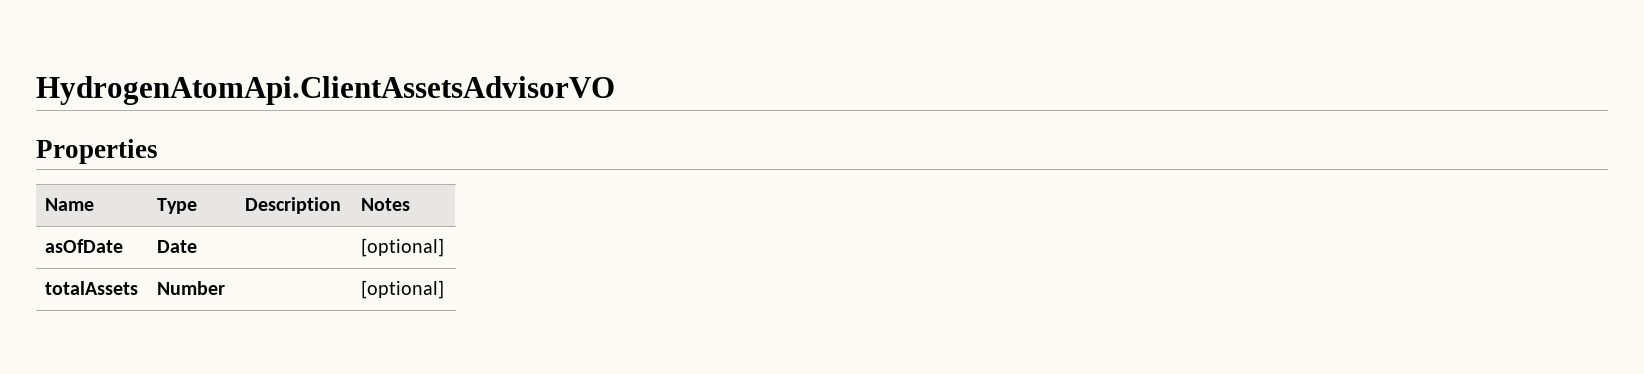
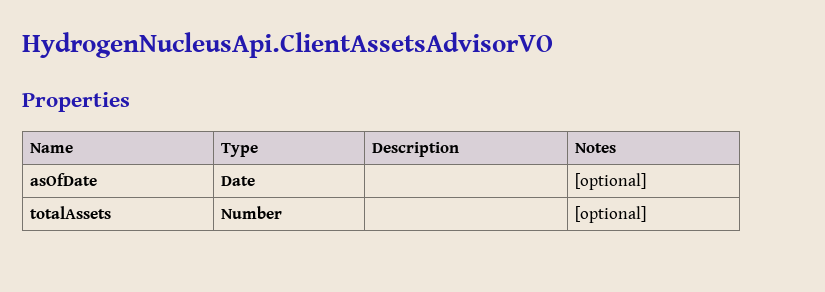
- HydrogenAtomApi.ClientAssetsAdvisorVO
+ HydrogenNucleusApi.ClientAssetsAdvisorVO

